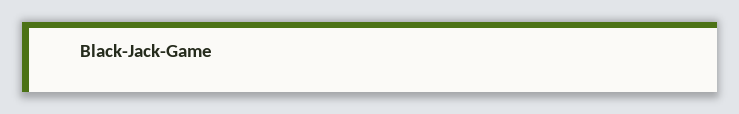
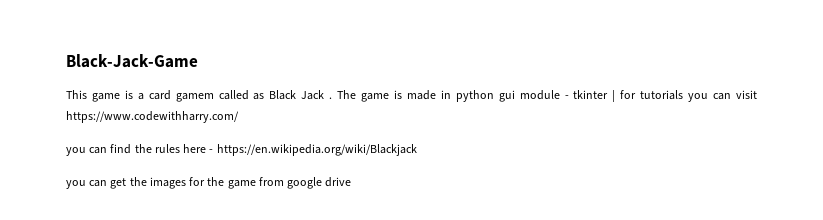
+ This game is a card gamem called as Black Jack . The game is made in python gui module - tkinter | for tutorials you can visit https://www.codewithharry.com/
+ you can find the rules here - https://en.wikipedia.org/wiki/Blackjack
+ you can get the images for the game from google drive

